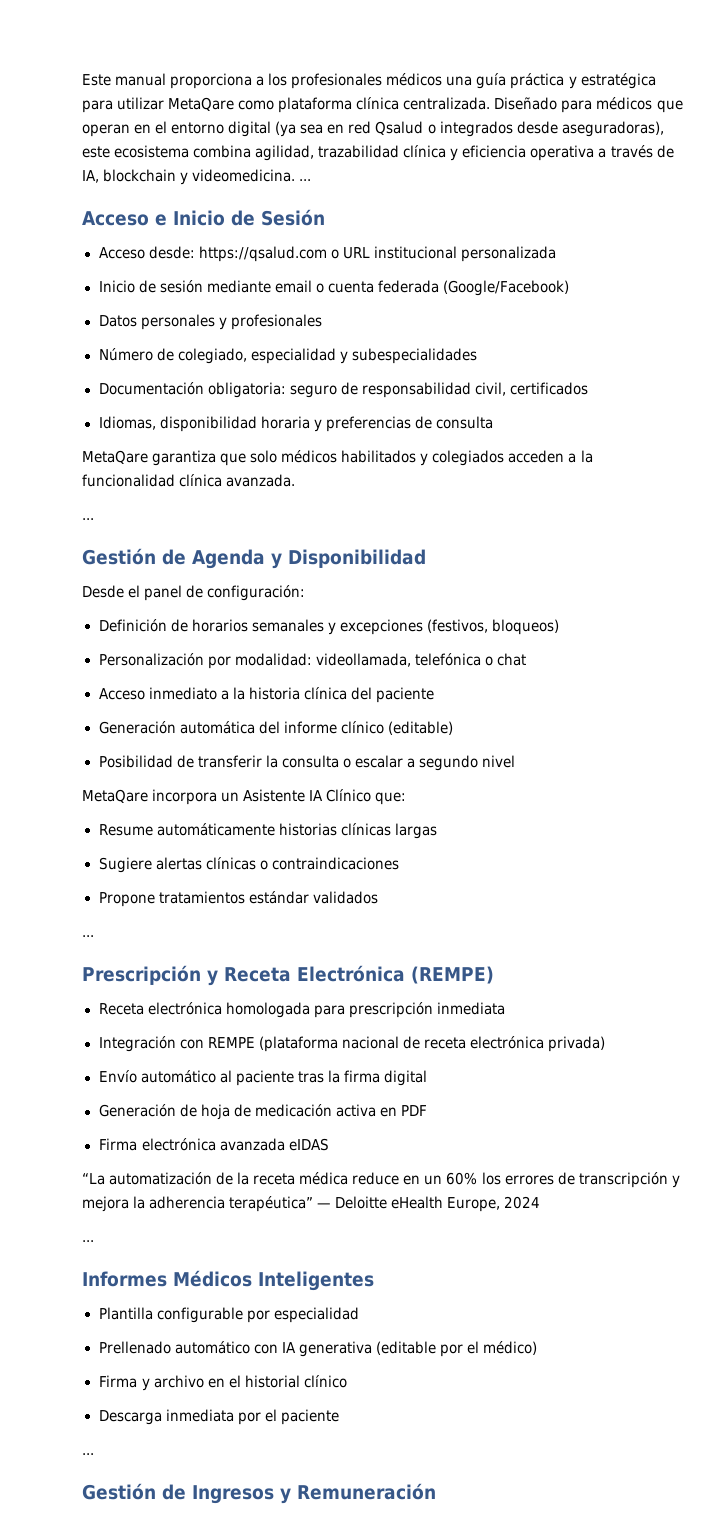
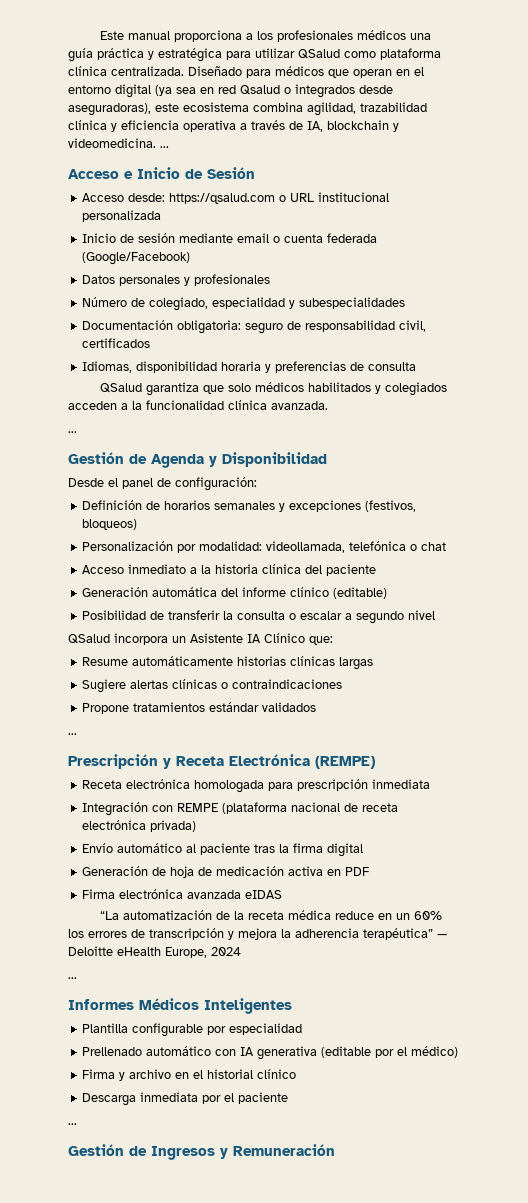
- Este manual proporciona a los profesionales médicos una guía práctica y estratégica para utilizar MetaQare como plataforma clínica centralizada.
+ Este manual proporciona a los profesionales médicos una guía práctica y estratégica para utilizar QSalud como plataforma clínica centralizada.
- MetaQare garantiza que solo médicos habilitados y colegiados acceden a la funcionalidad clínica avanzada.
+ QSalud garantiza que solo médicos habilitados y colegiados acceden a la funcionalidad clínica avanzada.
- MetaQare incorpora un Asistente IA Clínico que:
+ QSalud incorpora un Asistente IA Clínico que:

